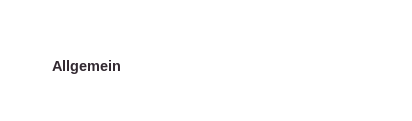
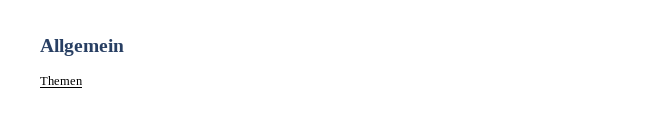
+ Themen

